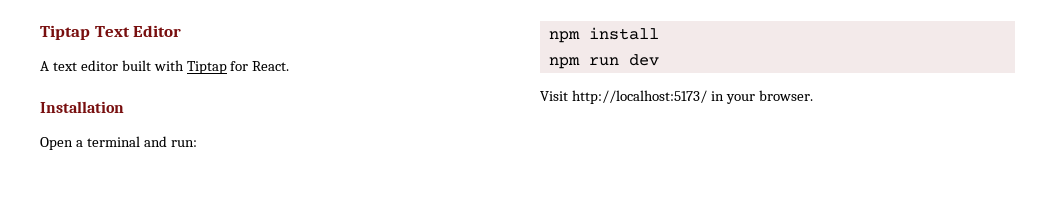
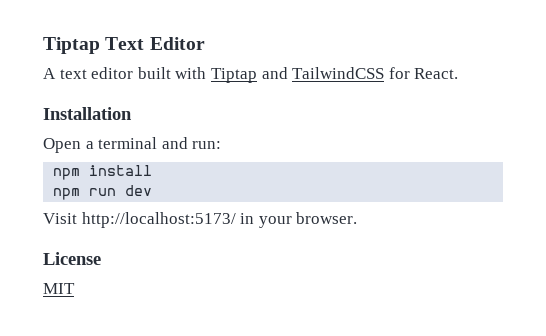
- A text editor built with Tiptap for React.
+ A text editor built with Tiptap and TailwindCSS for React.
+ License
+ MIT

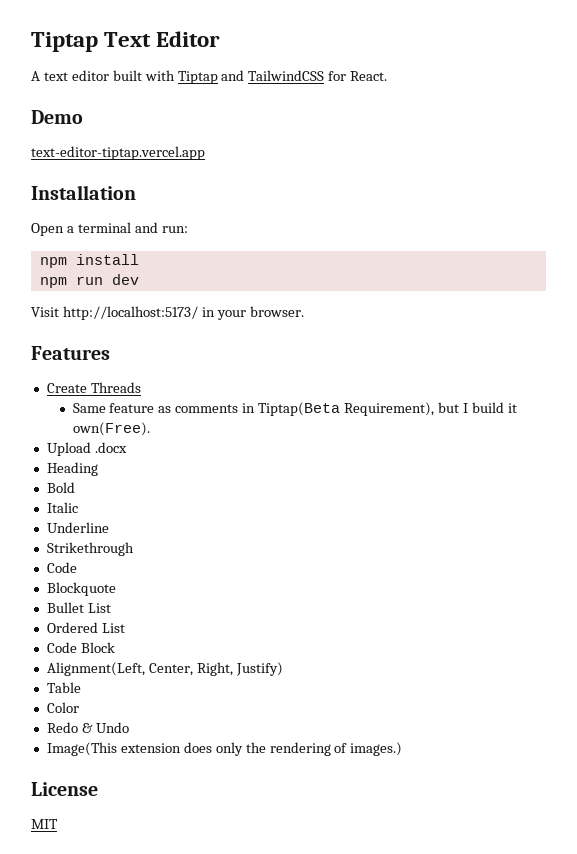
+ Demo
+ text-editor-tiptap.vercel.app
+ Features
+ Create Threads
+ Same feature as comments in Tiptap(Beta Requirement), but I build it own(Free).
+ Upload .docx
+ Heading
+ Bold
+ Italic
+ Underline
+ Strikethrough
+ Code
+ Blockquote
+ Bullet List
+ Ordered List
+ Code Block
+ Alignment(Left, Center, Right, Justify)
+ Table
+ Color
+ Redo & Undo
+ Image(This extension does only the rendering of images.)

